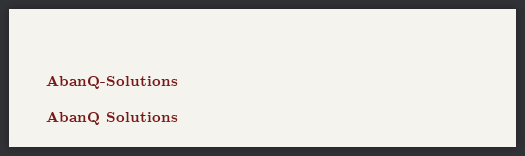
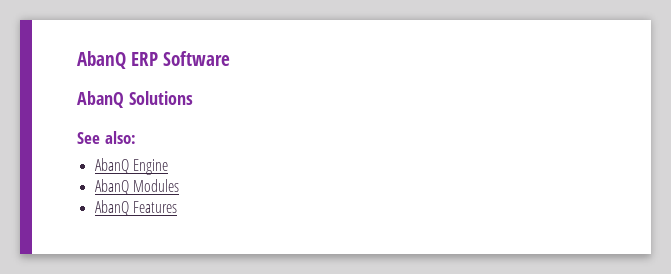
- AbanQ-Solutions
+ AbanQ ERP Software
+ See also:
+ AbanQ Engine
+ AbanQ Modules
+ AbanQ Features

